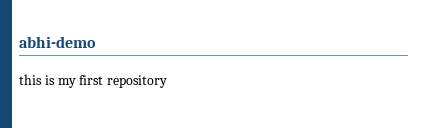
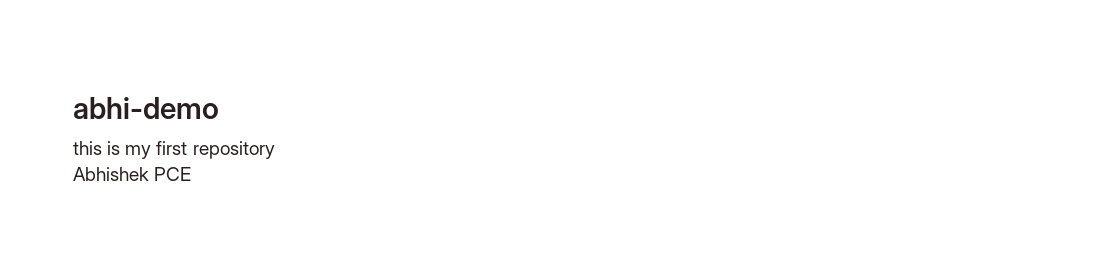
+ Abhishek PCE

